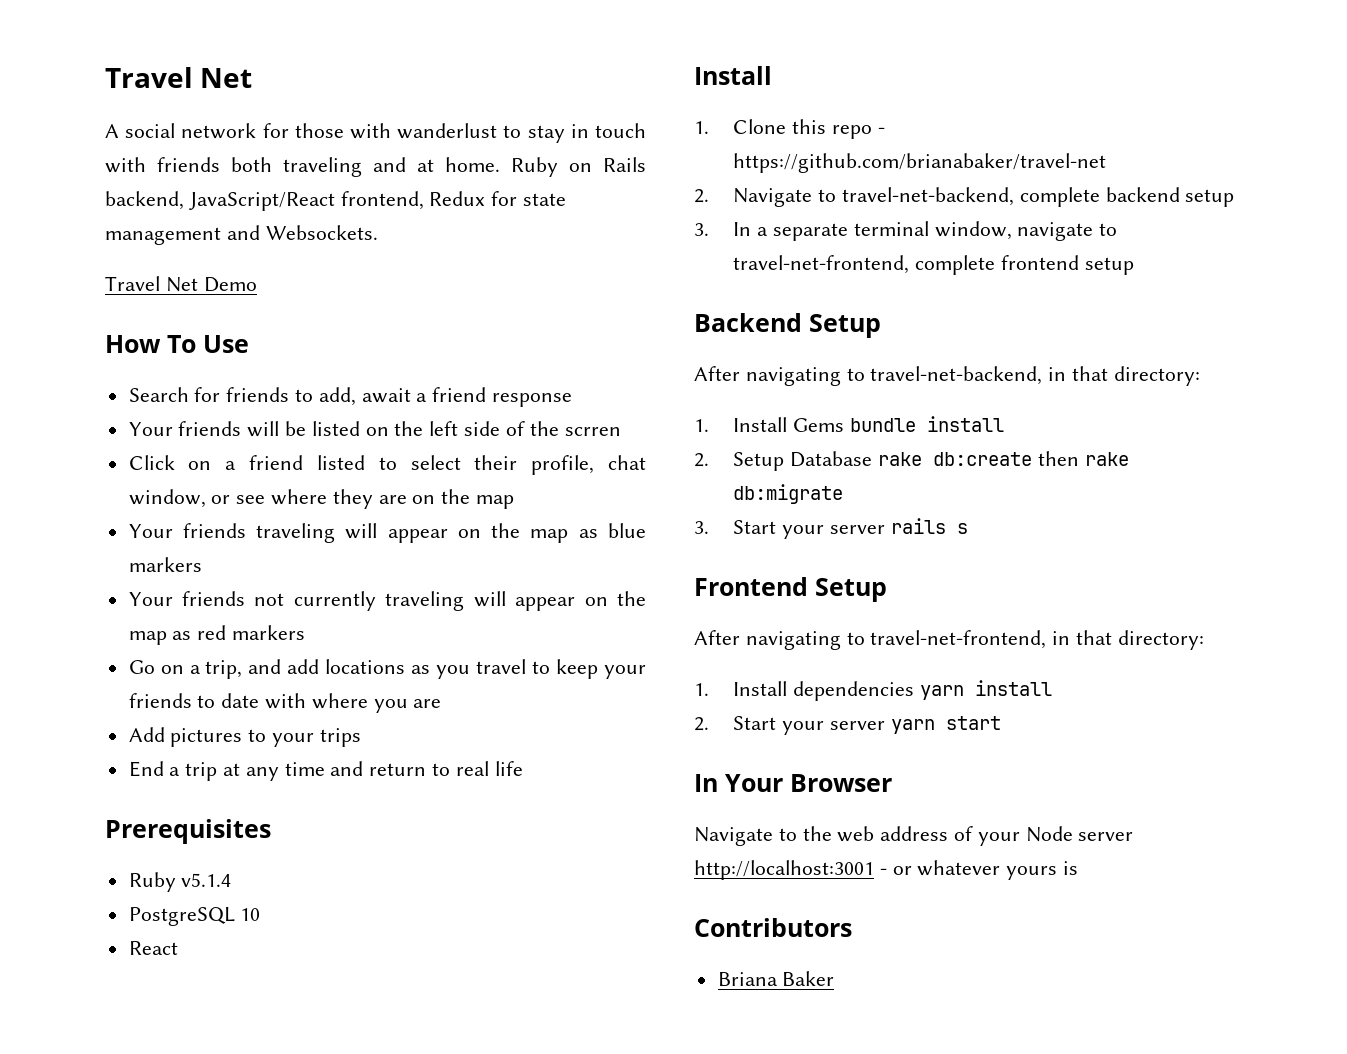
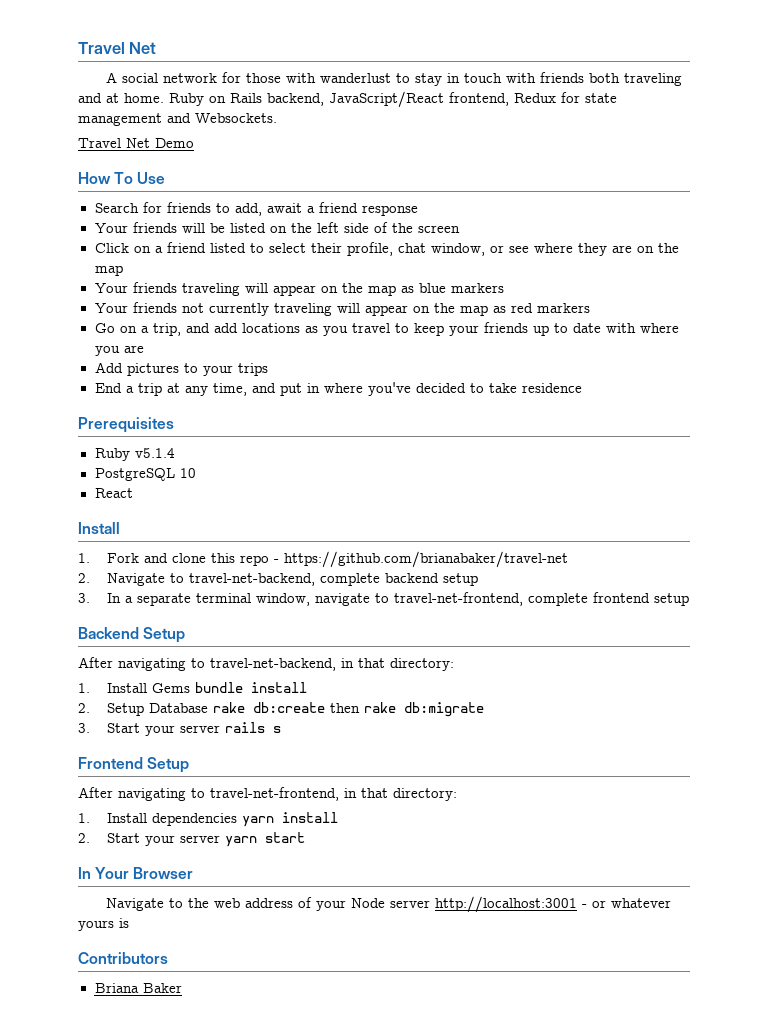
- Your friends will be listed on the left side of the scrren
+ Your friends will be listed on the left side of the screen
- Go on a trip, and add locations as you travel to keep your friends to date with where you are
+ Go on a trip, and add locations as you travel to keep your friends up to date with where you are
- End a trip at any time and return to real life
+ End a trip at any time, and put in where you've decided to take residence
- 1. Clone this repo - https://github.com/brianabaker/travel-net
+ 1. Fork and clone this repo - https://github.com/brianabaker/travel-net

